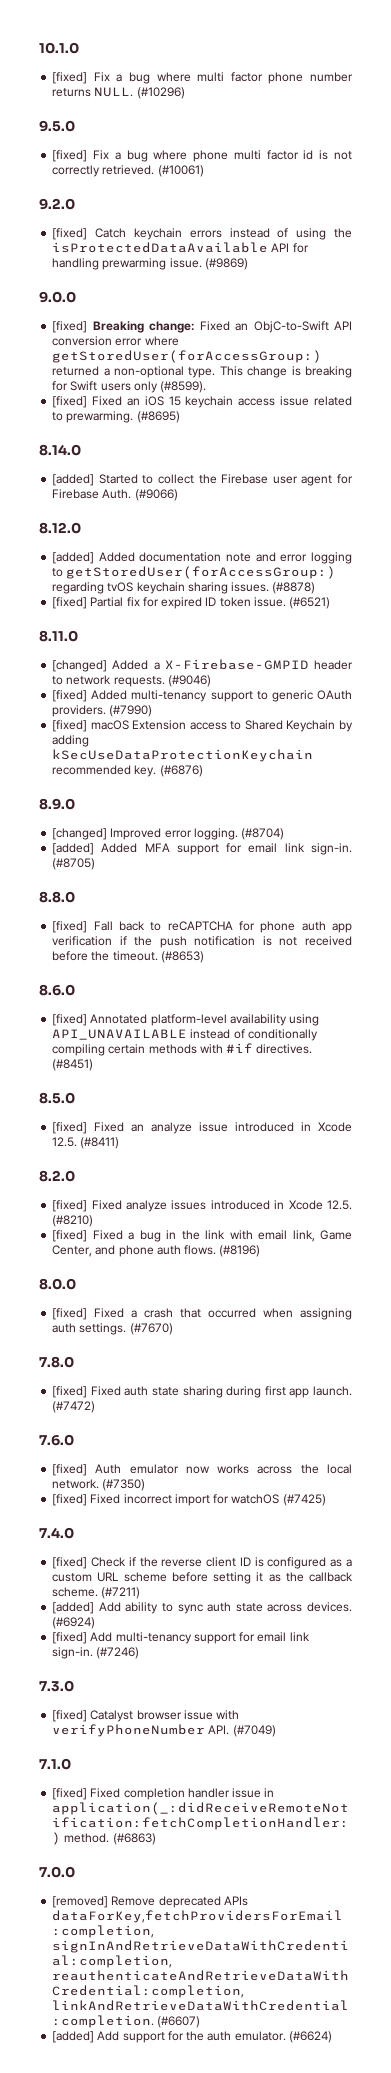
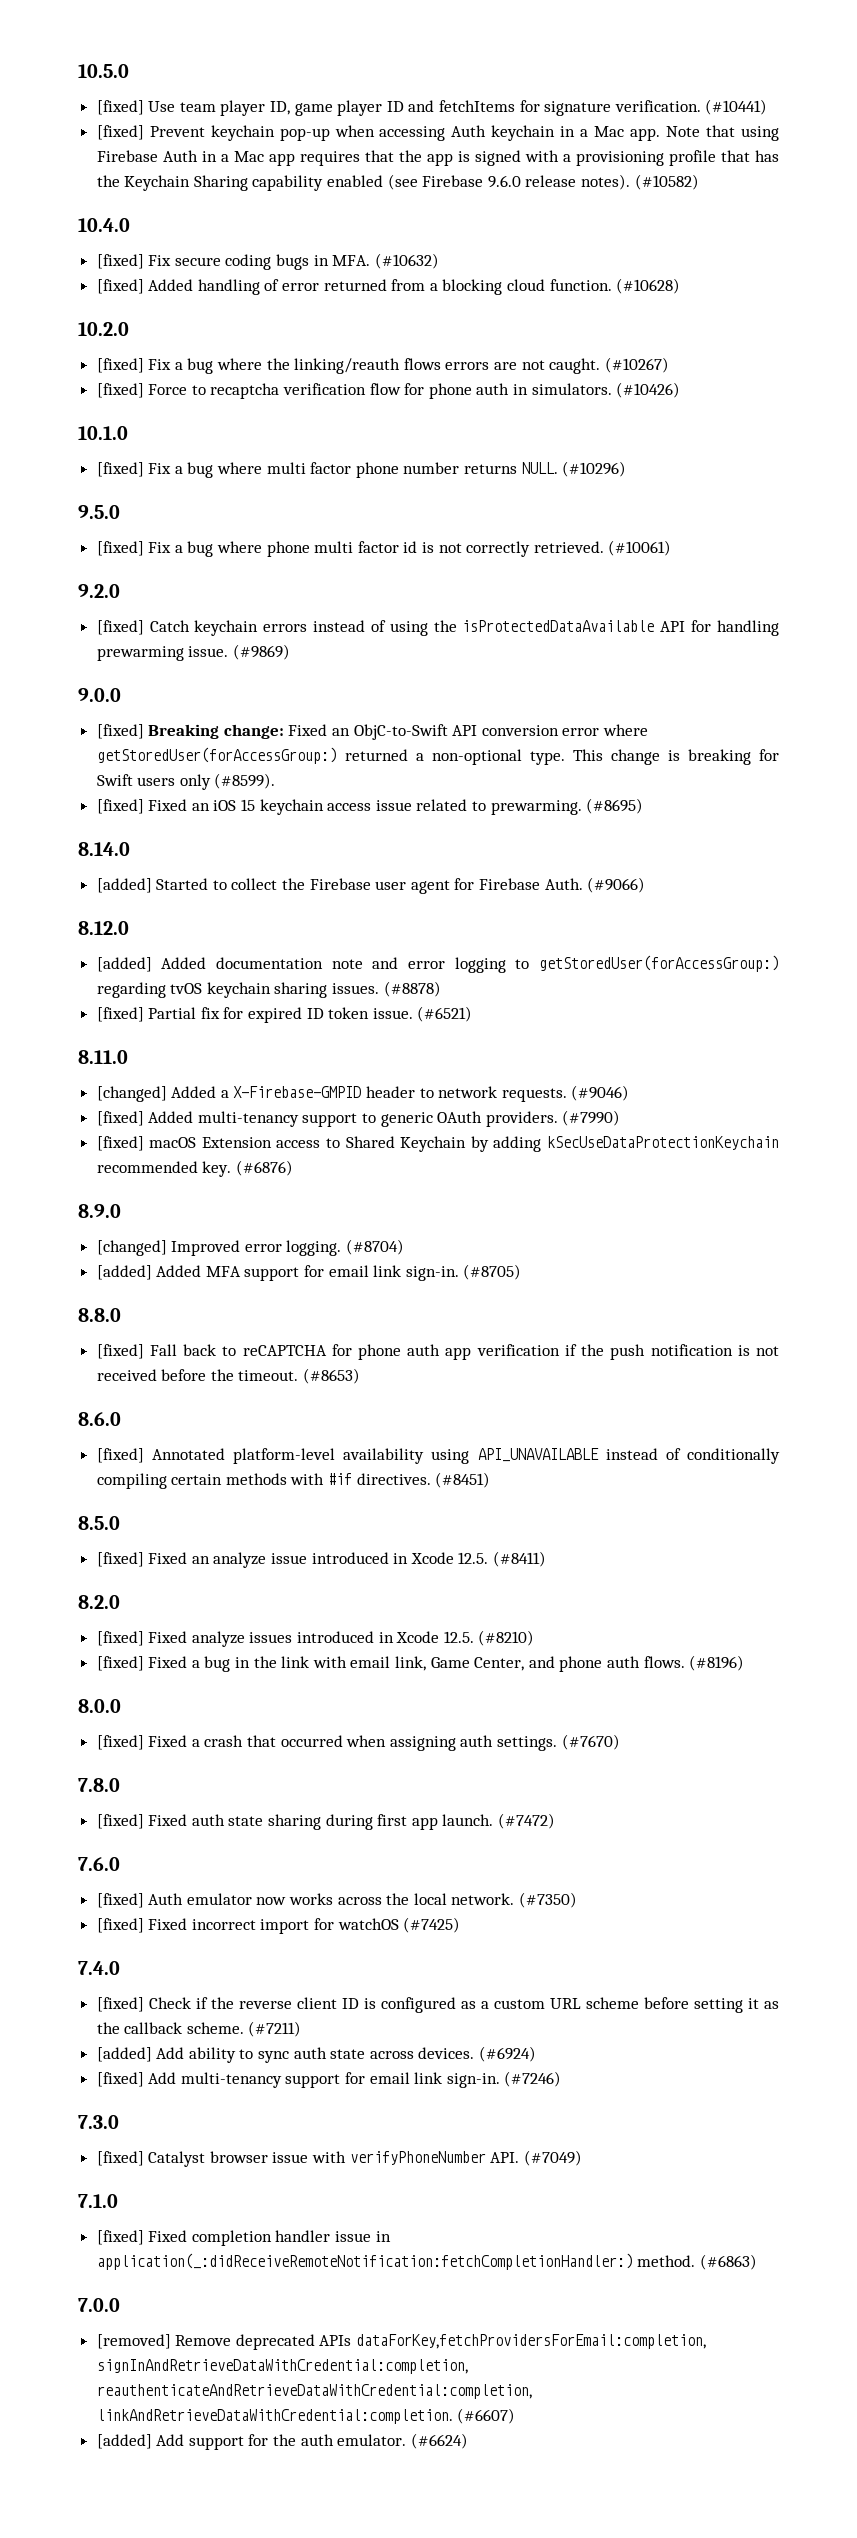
+ 10.5.0
+ [fixed] Use team player ID, game player ID and fetchItems for signature verification. (#10441)
+ [fixed] Prevent keychain pop-up when accessing Auth keychain in a Mac app. Note that using Firebase Auth in a Mac app requires that the app is signed with a provisioning profile that has the Keychain Sharing capability enabled (see Firebase 9.6.0 release notes). (#10582)
+ 10.4.0
+ [fixed] Fix secure coding bugs in MFA. (#10632)
+ [fixed] Added handling of error returned from a blocking cloud function. (#10628)
+ 10.2.0
+ [fixed] Fix a bug where the linking/reauth flows errors are not caught. (#10267)
+ [fixed] Force to recaptcha verification flow for phone auth in simulators. (#10426)

